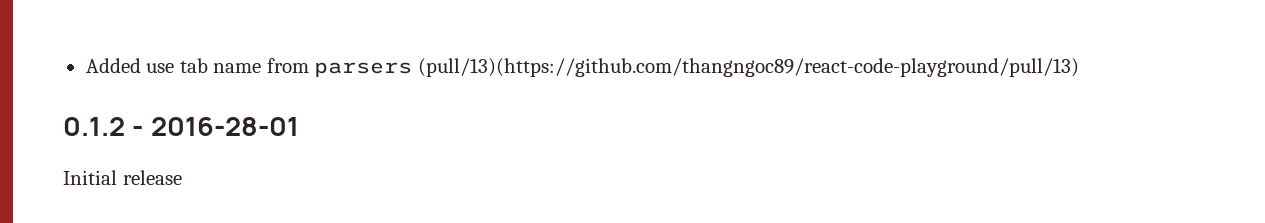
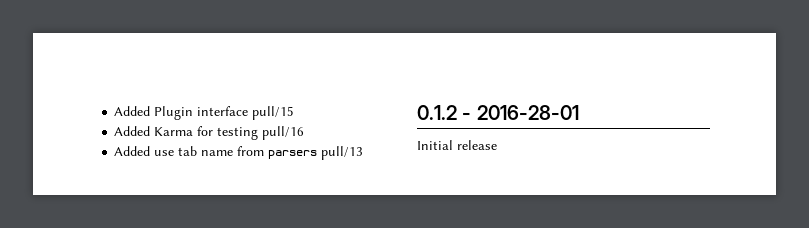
- Added use tab name from parsers (pull/13)(https://github.com/thangngoc89/react-code-playground/pull/13)
+ Added Plugin interface pull/15
+ Added Karma for testing pull/16
+ Added use tab name from parsers pull/13

